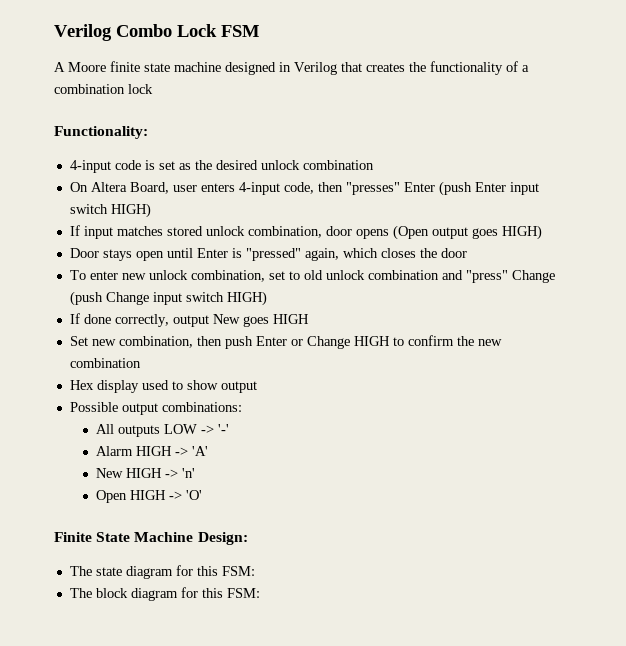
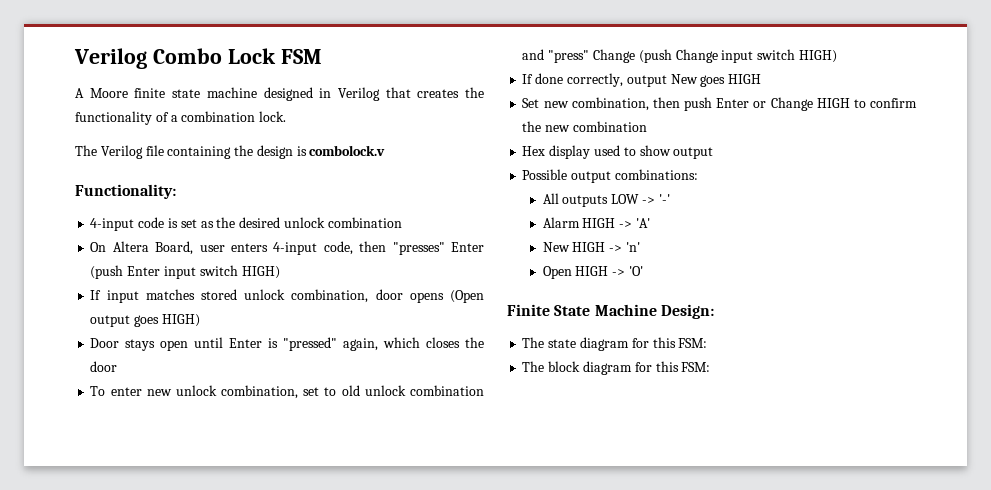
- A Moore finite state machine designed in Verilog that creates the functionality of a combination lock
+ A Moore finite state machine designed in Verilog that creates the functionality of a combination lock.
+ The Verilog file containing the design is combolock.v

